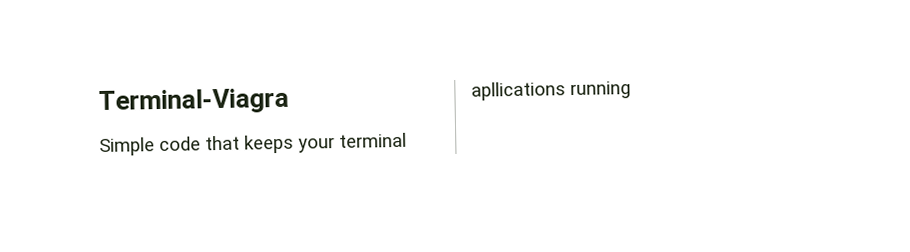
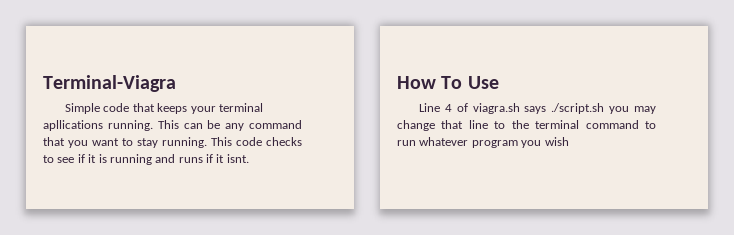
- Simple code that keeps your terminal apllications running
+ Simple code that keeps your terminal apllications running. This can be any command that you want to stay running. This code checks to see if it is running and runs if it isnt.
+ How To Use
+ Line 4 of viagra.sh says ./script.sh you may change that line to the terminal command to run whatever program you wish

